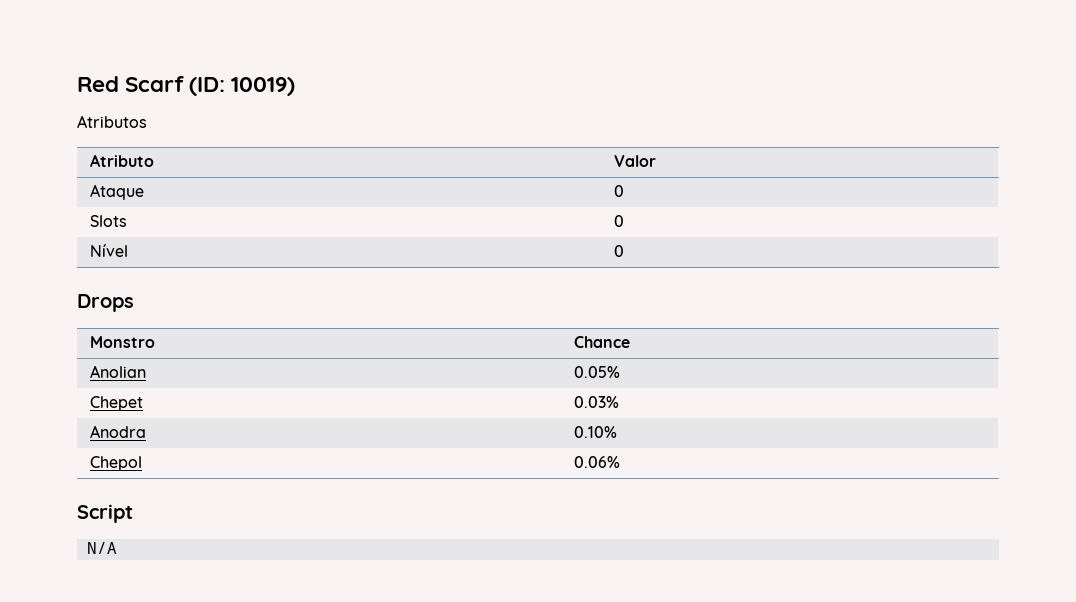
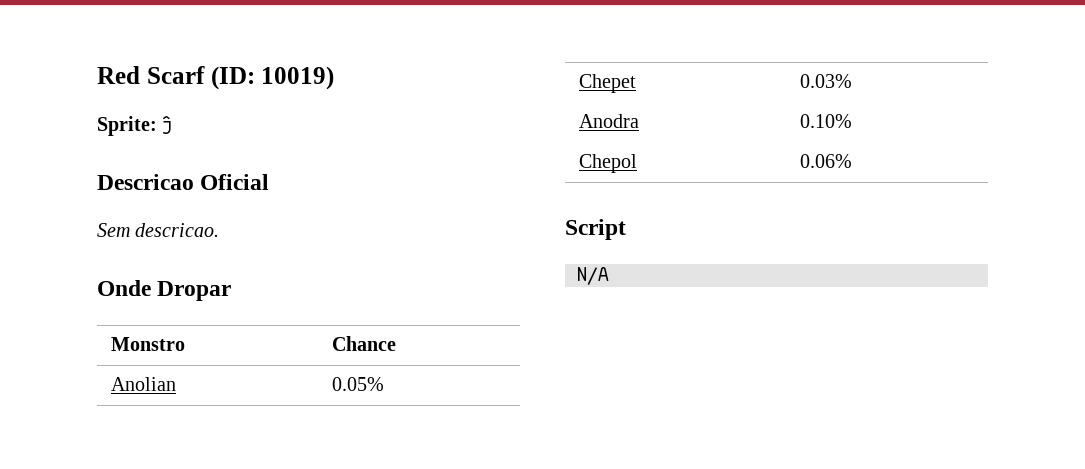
- Atributos
- Atributo | Valor
- Ataque | 0
- Slots | 0
- Nível | 0
- Drops
+ Sprite: ĵ
+ Descricao Oficial
+ Sem descricao.
+ Onde Dropar

